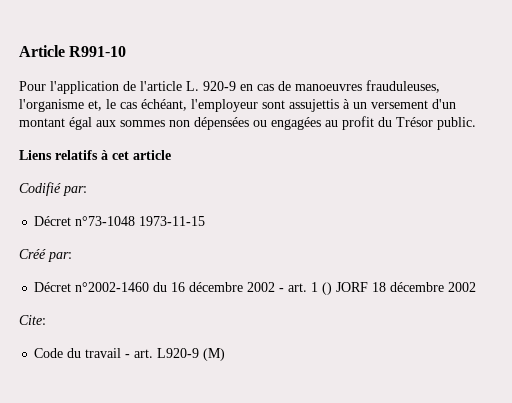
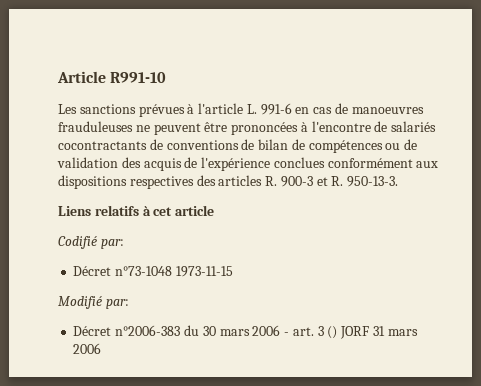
- Pour l'application de l'article L. 920-9 en cas de manoeuvres frauduleuses, l'organisme et, le cas échéant, l'employeur sont assujettis à un versement d'un montant égal aux sommes non dépensées ou engagées au profit du Trésor public.
+ Les sanctions prévues à l'article L. 991-6 en cas de manoeuvres frauduleuses ne peuvent être prononcées à l'encontre de salariés cocontractants de conventions de bilan de compétences ou de validation des acquis de l'expérience conclues conformément aux dispositions respectives des articles R. 900-3 et R. 950-13-3.
- Créé par:
- Décret n°2002-1460 du 16 décembre 2002 - art. 1 () JORF 18 décembre 2002
- Cite:
- Code du travail - art. L920-9 (M)
+ Modifié par:
+ Décret n°2006-383 du 30 mars 2006 - art. 3 () JORF 31 mars 2006

